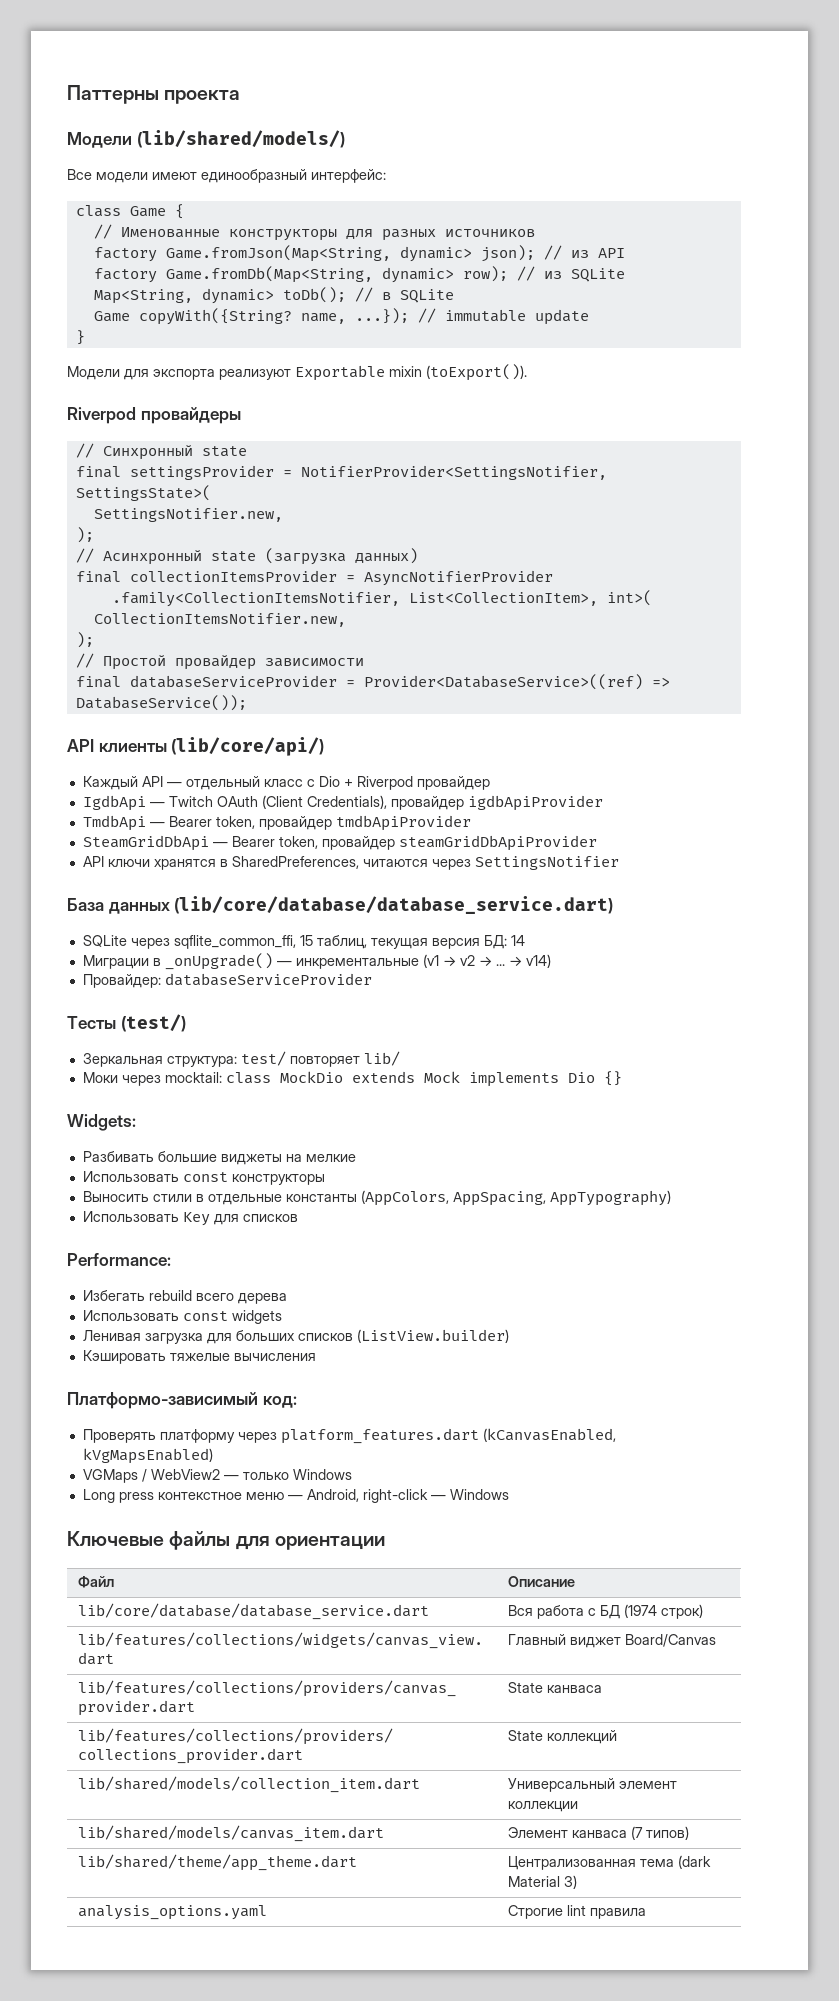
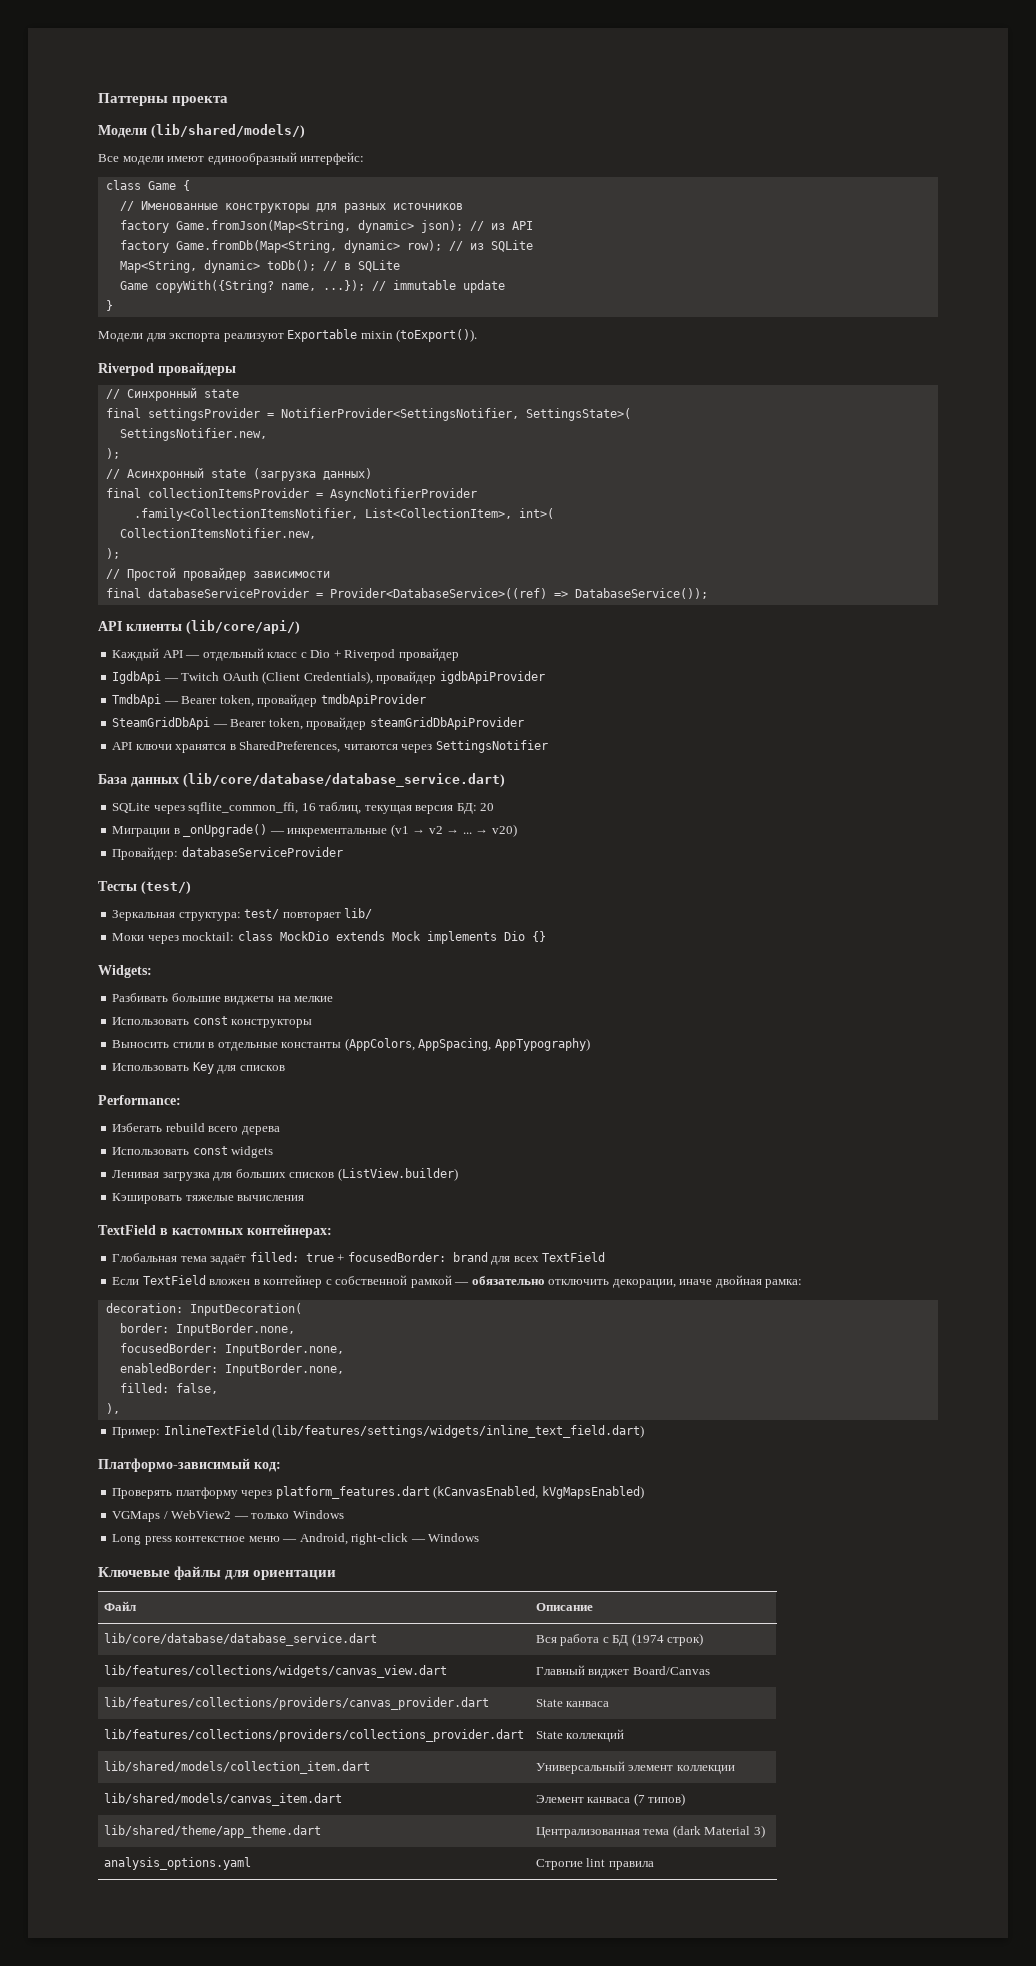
- SQLite через sqflite_common_ffi, 15 таблиц, текущая версия БД: 14
+ SQLite через sqflite_common_ffi, 16 таблиц, текущая версия БД: 20
- → v14)
+ → v20)
+ TextField в кастомных контейнерах:
+ Глобальная тема задаёт filled: true + focusedBorder: brand для всех TextField
+ Если TextField вложен в контейнер с собственной рамкой — обязательно отключить декорации, иначе двойная рамка:
+ decoration: InputDecoration(
+ border: InputBorder.none,
+ focusedBorder: InputBorder.none,
+ enabledBorder: InputBorder.none,
+ filled: false,
+ ),
+ Пример: InlineTextField (lib/features/settings/widgets/inline_text_field.dart)

